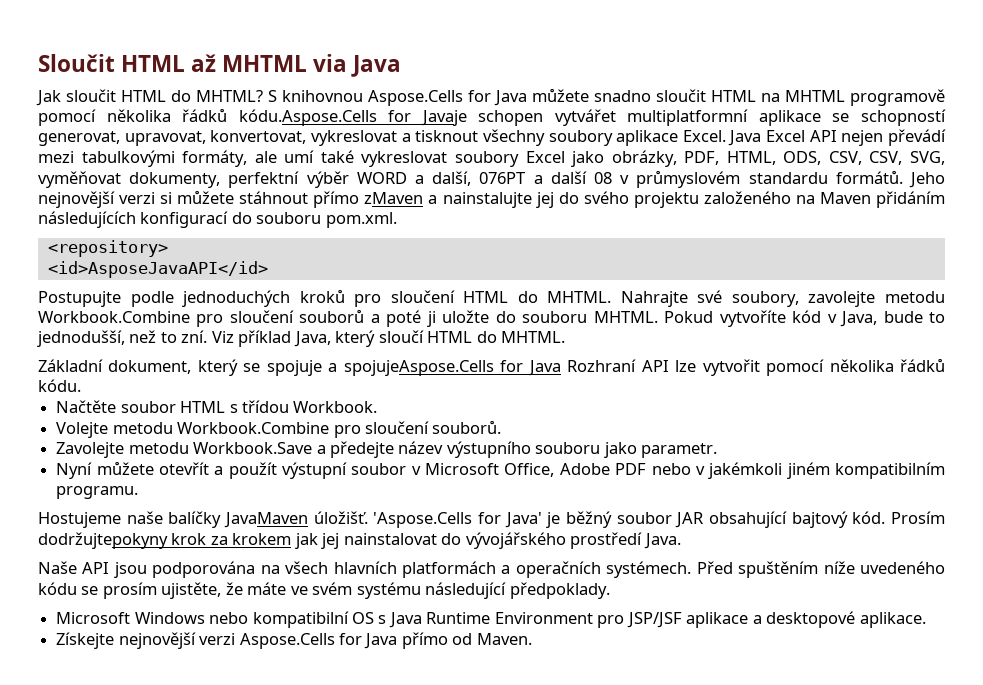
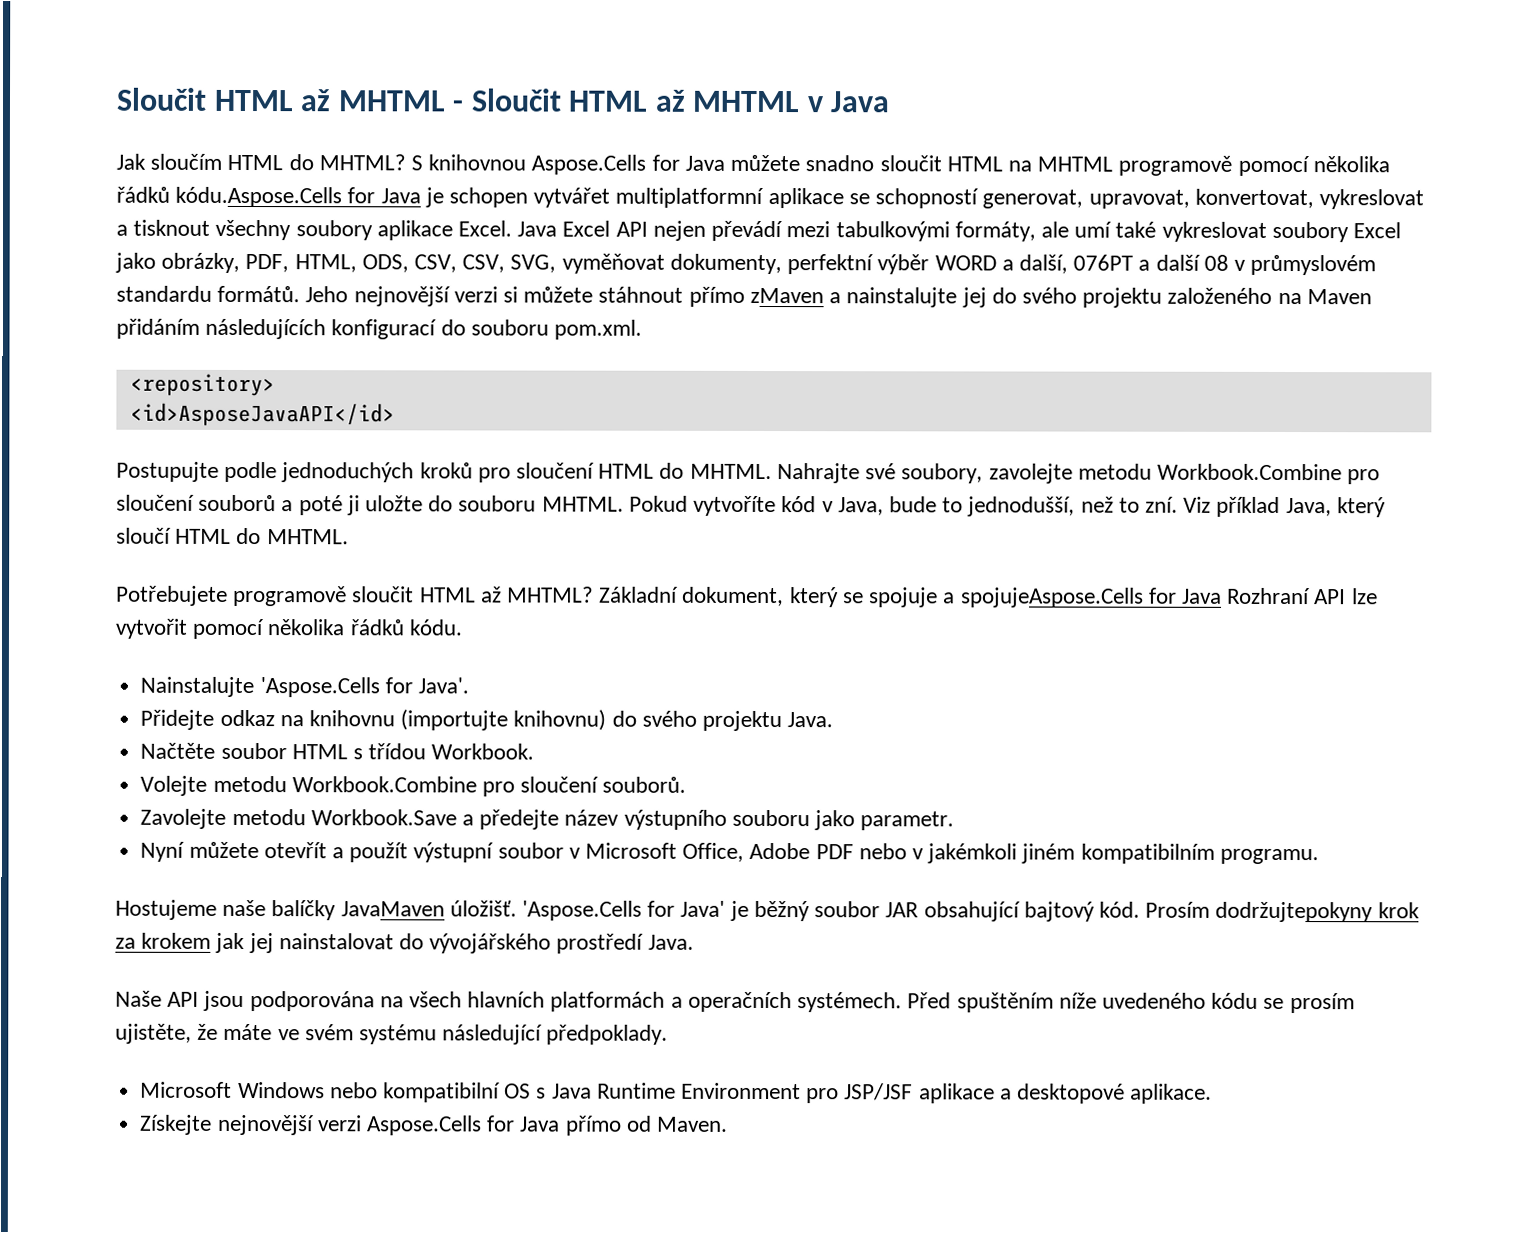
- Sloučit HTML až MHTML via Java
+ Sloučit HTML až MHTML - Sloučit HTML až MHTML v Java
- Jak sloučit HTML do MHTML?
+ Jak sloučím HTML do MHTML?
- S knihovnou Aspose.Cells for Java můžete snadno sloučit HTML na MHTML programově pomocí několika řádků kódu.Aspose.Cells for Javaje schopen vytvářet multiplatformní aplikace se schopností generovat, upravovat, konvertovat, vykreslovat a tisknout všechny soubory aplikace Excel.
+ S knihovnou Aspose.Cells for Java můžete snadno sloučit HTML na MHTML programově pomocí několika řádků kódu.Aspose.Cells for Java je schopen vytvářet multiplatformní aplikace se schopností generovat, upravovat, konvertovat, vykreslovat a tisknout všechny soubory aplikace Excel.
+ Potřebujete programově sloučit HTML až MHTML?
+ Nainstalujte 'Aspose.Cells for Java'.
+ Přidejte odkaz na knihovnu (importujte knihovnu) do svého projektu Java.

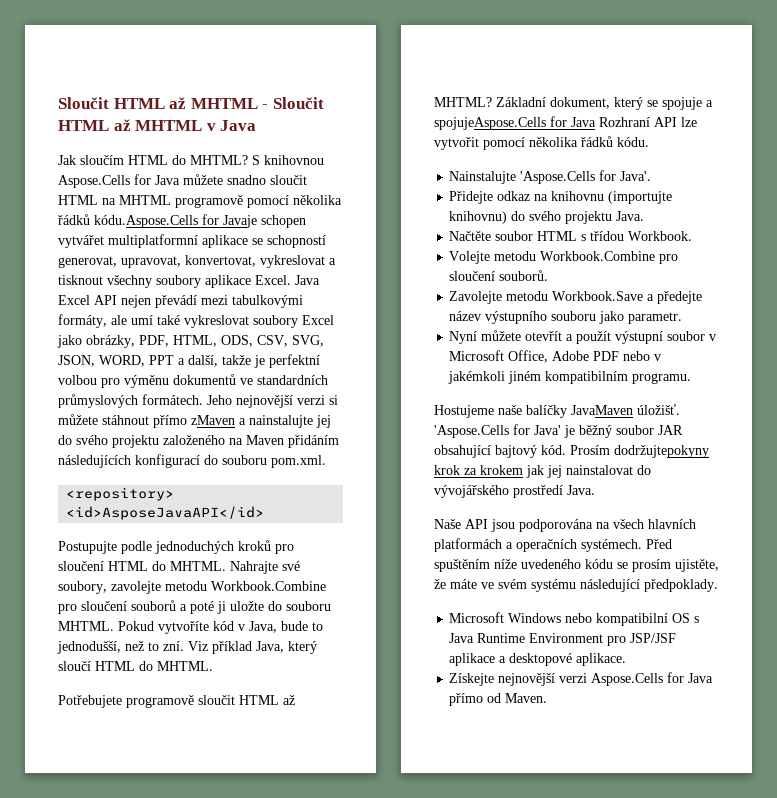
- S knihovnou Aspose.Cells for Java můžete snadno sloučit HTML na MHTML programově pomocí několika řádků kódu.Aspose.Cells for Java je schopen vytvářet multiplatformní aplikace se schopností generovat, upravovat, konvertovat, vykreslovat a tisknout všechny soubory aplikace Excel.
+ S knihovnou Aspose.Cells for Java můžete snadno sloučit HTML na MHTML programově pomocí několika řádků kódu.Aspose.Cells for Javaje schopen vytvářet multiplatformní aplikace se schopností generovat, upravovat, konvertovat, vykreslovat a tisknout všechny soubory aplikace Excel.
- Java Excel API nejen převádí mezi tabulkovými formáty, ale umí také vykreslovat soubory Excel jako obrázky, PDF, HTML, ODS, CSV, CSV, SVG, vyměňovat dokumenty, perfektní výběr WORD a další, 076PT a další 08 v průmyslovém standardu formátů.
+ Java Excel API nejen převádí mezi tabulkovými formáty, ale umí také vykreslovat soubory Excel jako obrázky, PDF, HTML, ODS, CSV, SVG, JSON, WORD, PPT a další, takže je perfektní volbou pro výměnu dokumentů ve standardních průmyslových formátech.

